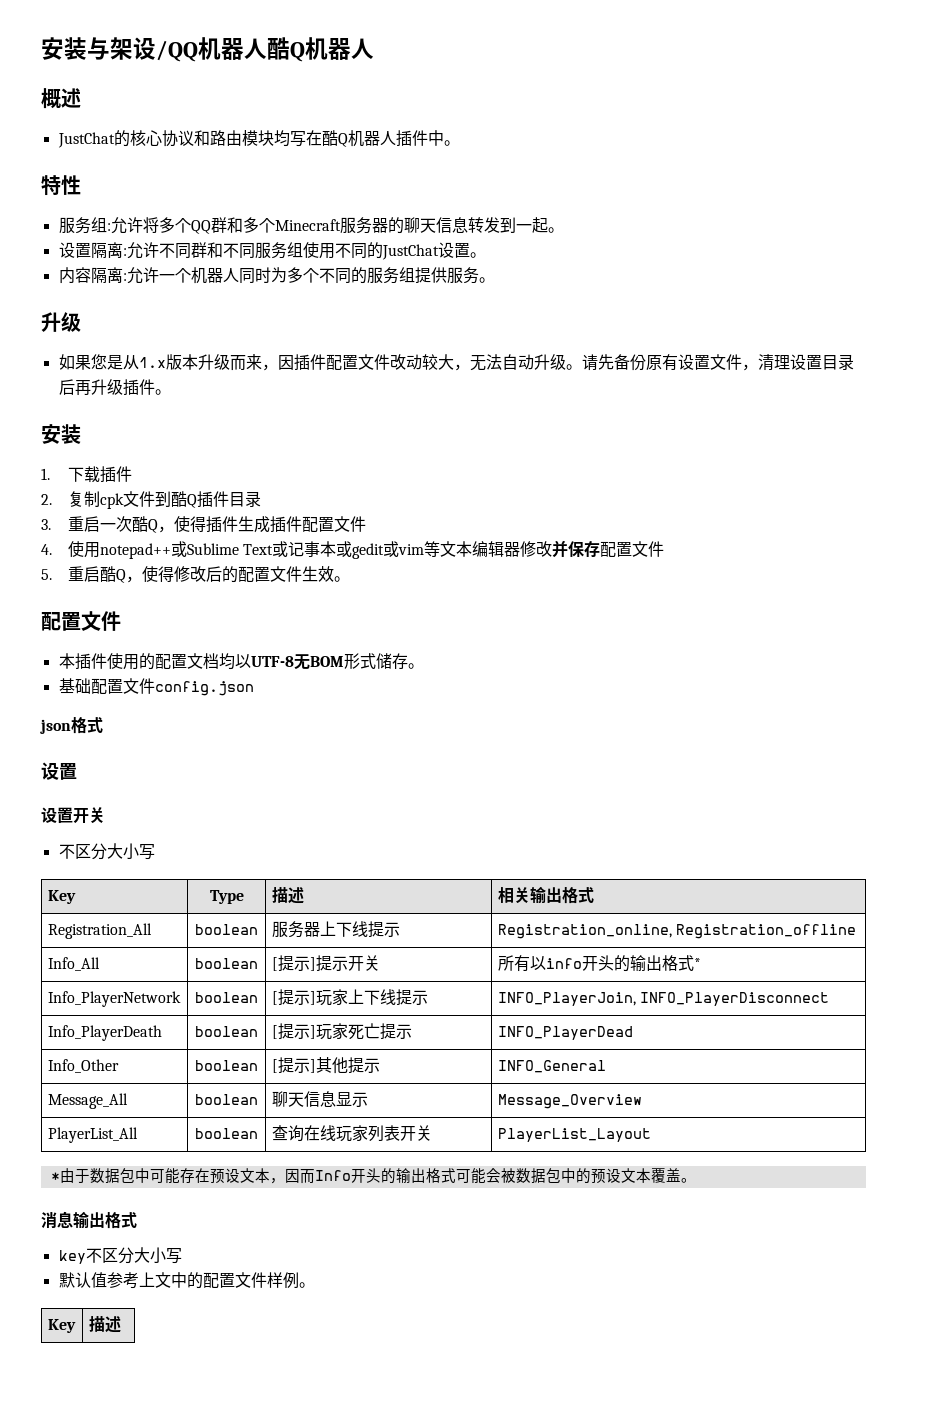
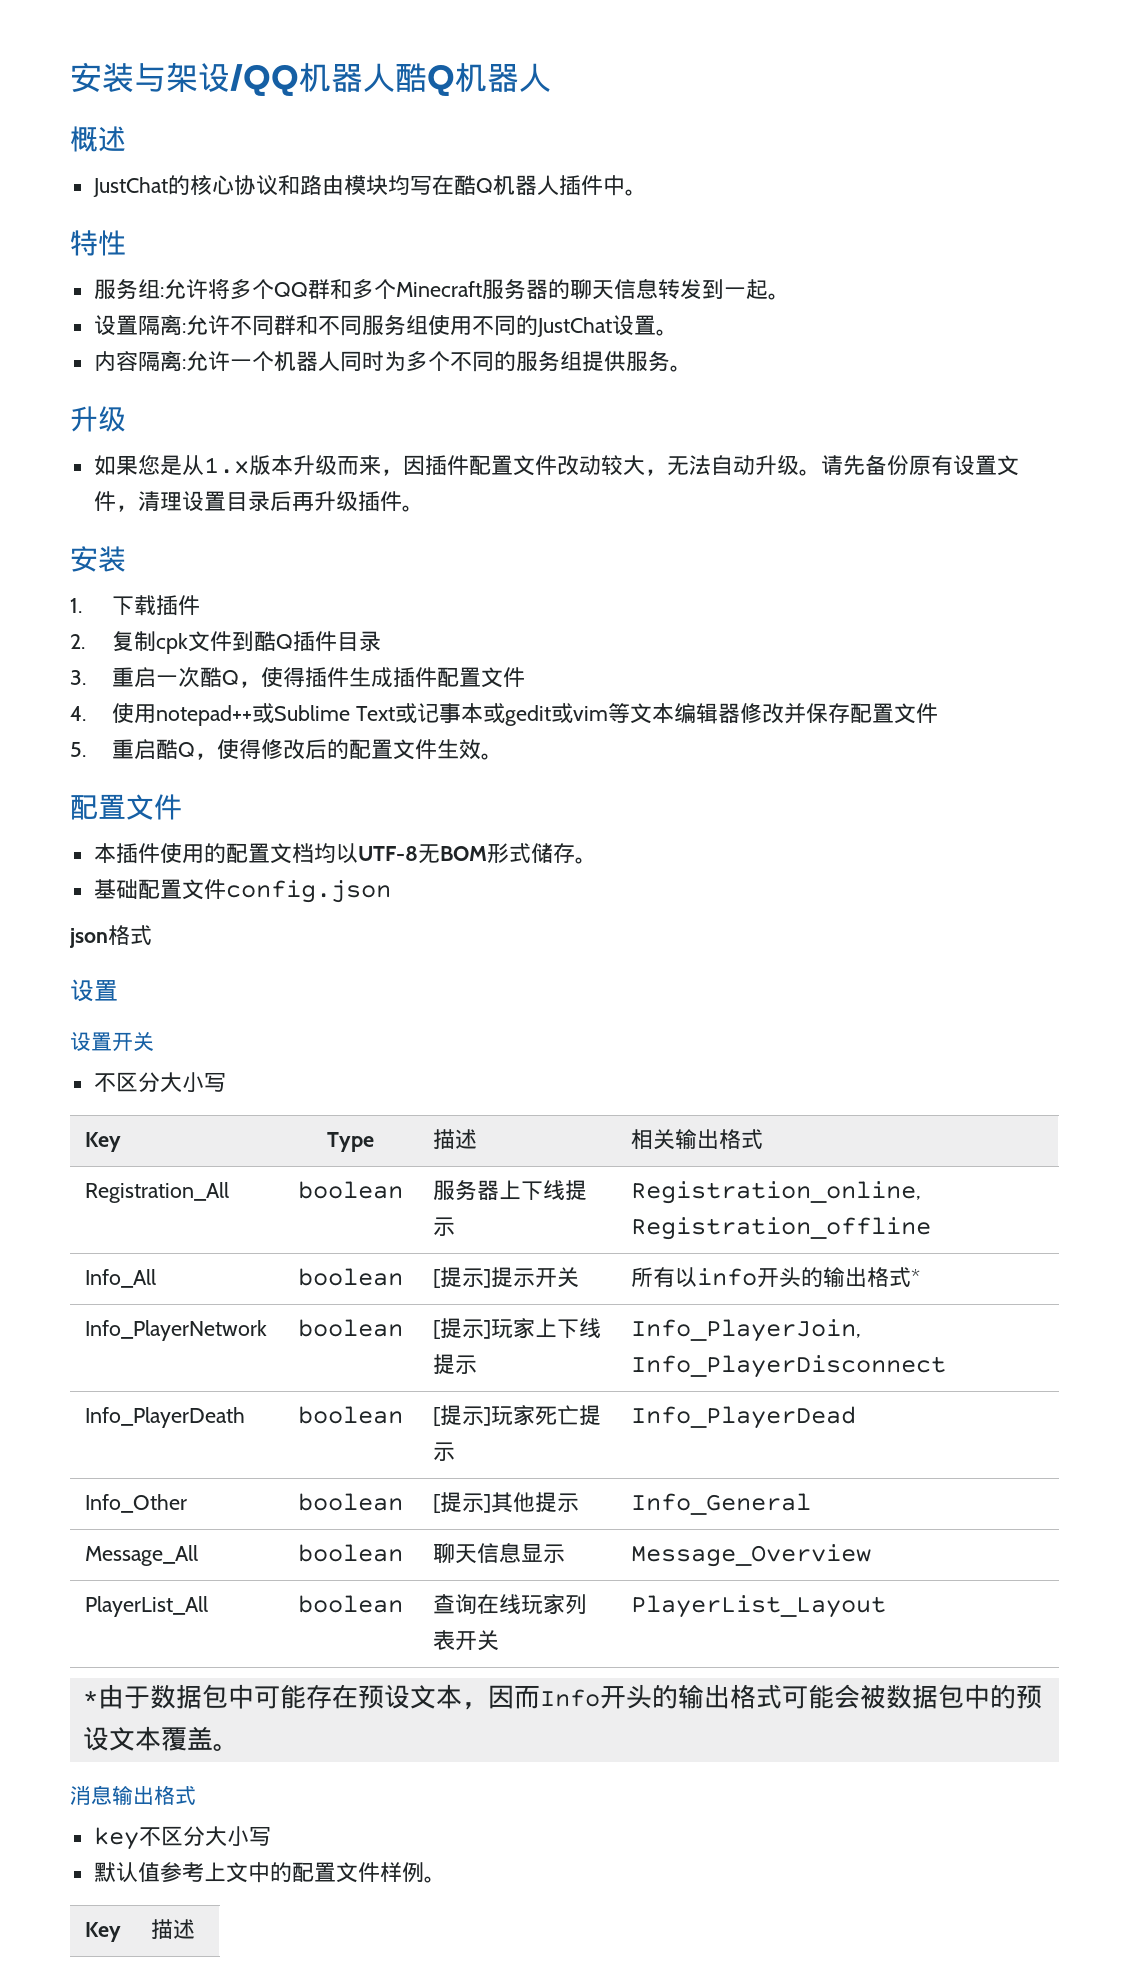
- Info_PlayerNetwork | boolean | [提示]玩家上下线提示 | INFO_PlayerJoin, INFO_PlayerDisconnect
+ Info_PlayerNetwork | boolean | [提示]玩家上下线提示 | Info_PlayerJoin, Info_PlayerDisconnect
- Info_PlayerDeath | boolean | [提示]玩家死亡提示 | INFO_PlayerDead
+ Info_PlayerDeath | boolean | [提示]玩家死亡提示 | Info_PlayerDead
- Info_Other | boolean | [提示]其他提示 | INFO_General
+ Info_Other | boolean | [提示]其他提示 | Info_General

